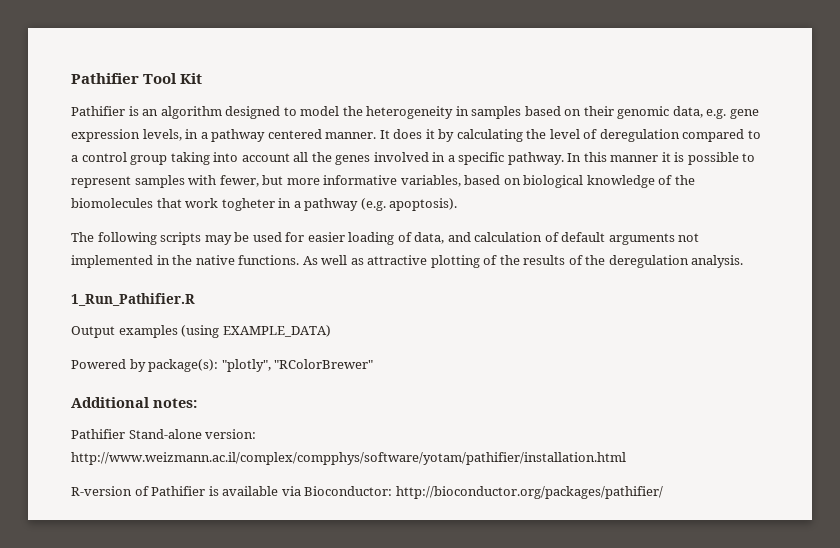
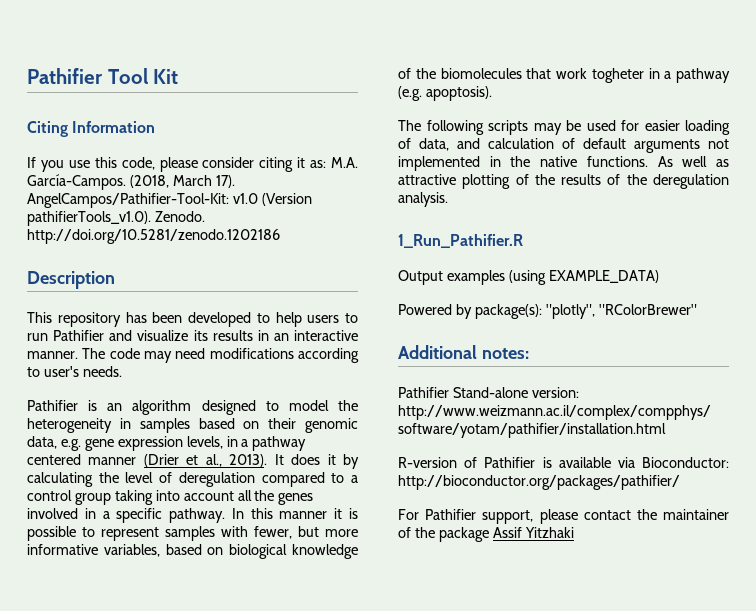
+ Citing Information
+ If you use this code, please consider citing it as: M.A. García-Campos. (2018, March 17). AngelCampos/Pathifier-Tool-Kit: v1.0 (Version pathifierTools_v1.0). Zenodo. http://doi.org/10.5281/zenodo.1202186
+ Description
+ This repository has been developed to help users to run Pathifier and visualize its results in an interactive manner. The code may need modifications according to user's needs.
- Pathifier is an algorithm designed to model the heterogeneity in samples based on their genomic data, e.g. gene expression levels, in a pathway centered manner.
+ Pathifier is an algorithm designed to model the heterogeneity in samples based on their genomic data, e.g. gene expression levels, in a pathway centered manner (Drier et al., 2013).
+ For Pathifier support, please contact the maintainer of the package Assif Yitzhaki

